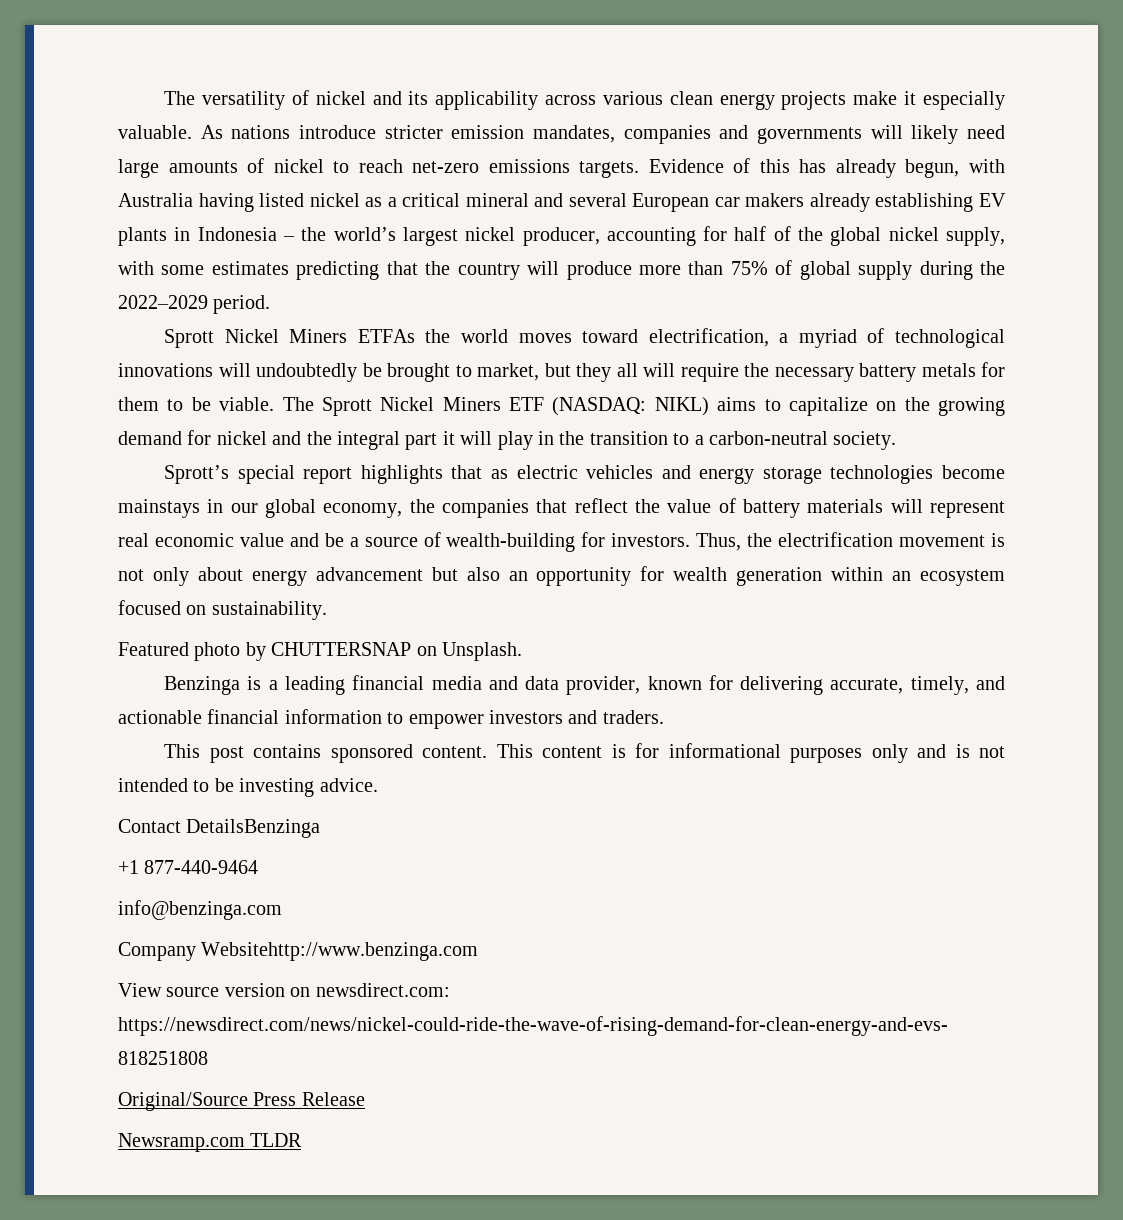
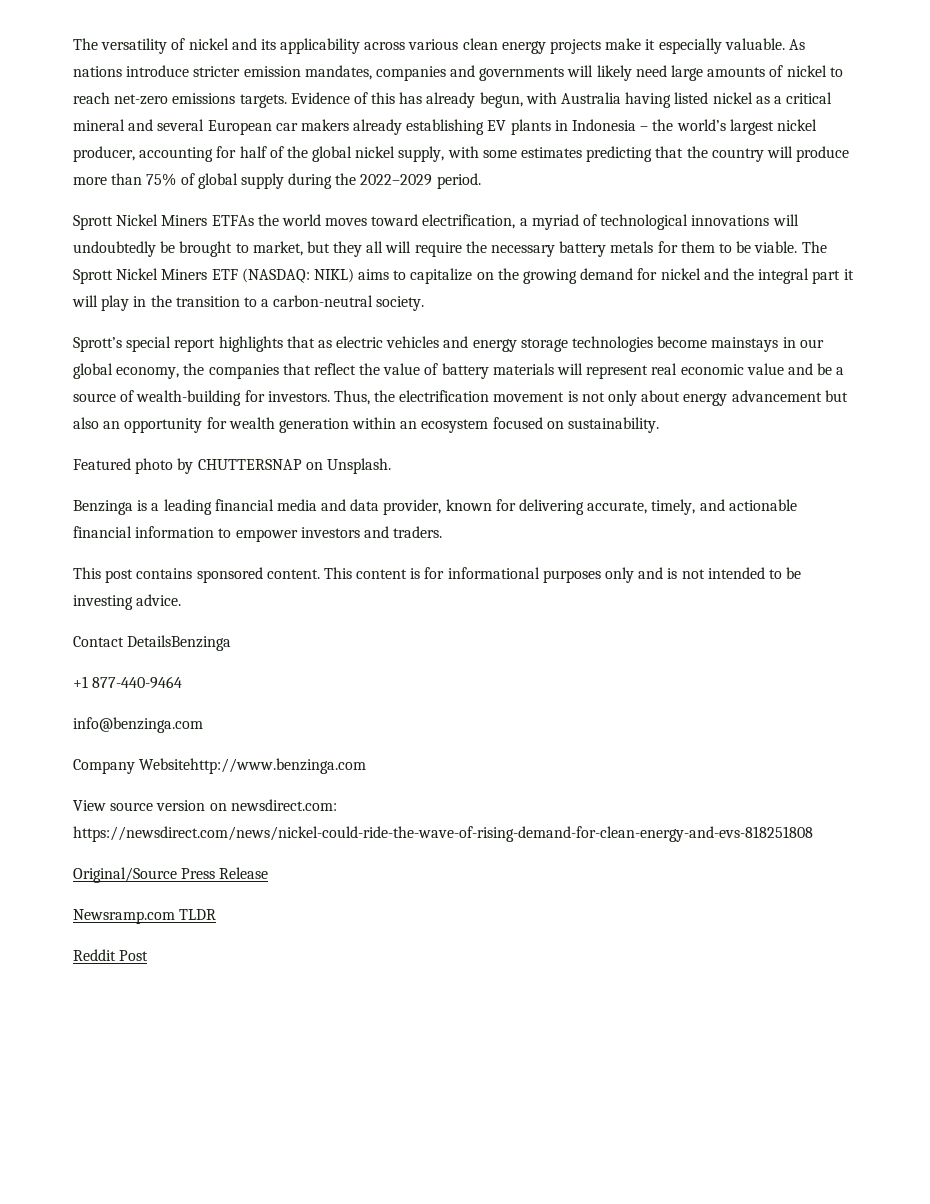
+ Reddit Post

